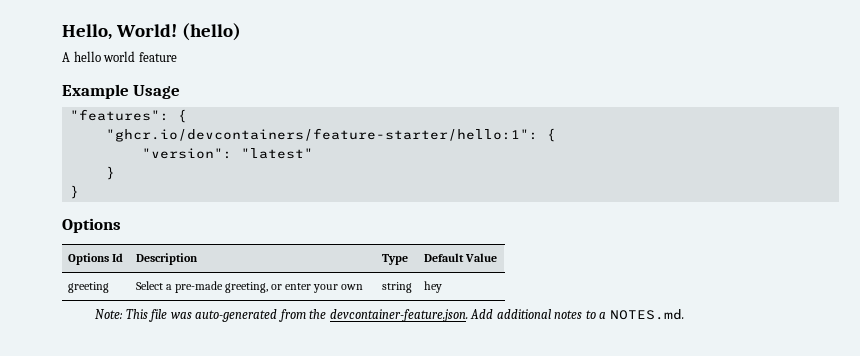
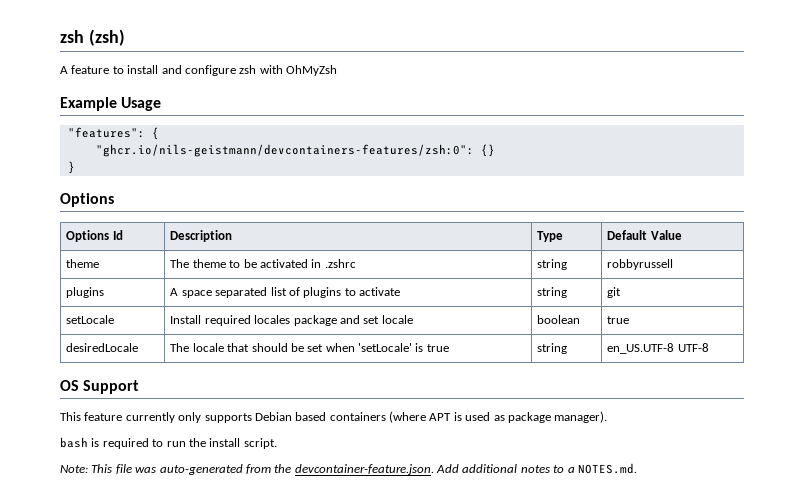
- Hello, World! (hello)
- A hello world feature
+ zsh (zsh)
+ A feature to install and configure zsh with OhMyZsh
- "ghcr.io/devcontainers/feature-starter/hello:1": {
- "version": "latest"
- }
+ "ghcr.io/nils-geistmann/devcontainers-features/zsh:0": {}
- greeting | Select a pre-made greeting, or enter your own | string | hey
+ theme | The theme to be activated in .zshrc | string | robbyrussell
+ plugins | A space separated list of plugins to activate | string | git
+ setLocale | Install required locales package and set locale | boolean | true
+ desiredLocale | The locale that should be set when 'setLocale' is true | string | en_US.UTF-8 UTF-8
+ OS Support
+ This feature currently only supports Debian based containers (where APT is used as package manager).
+ bash is required to run the install script.

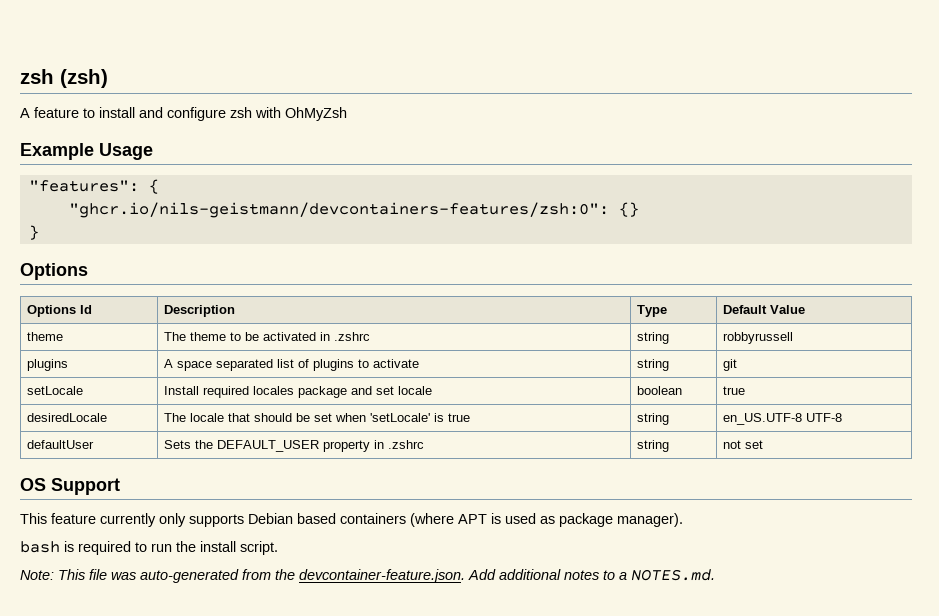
+ defaultUser | Sets the DEFAULT_USER property in .zshrc | string | not set

